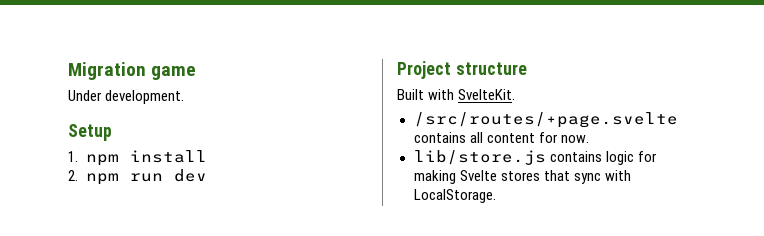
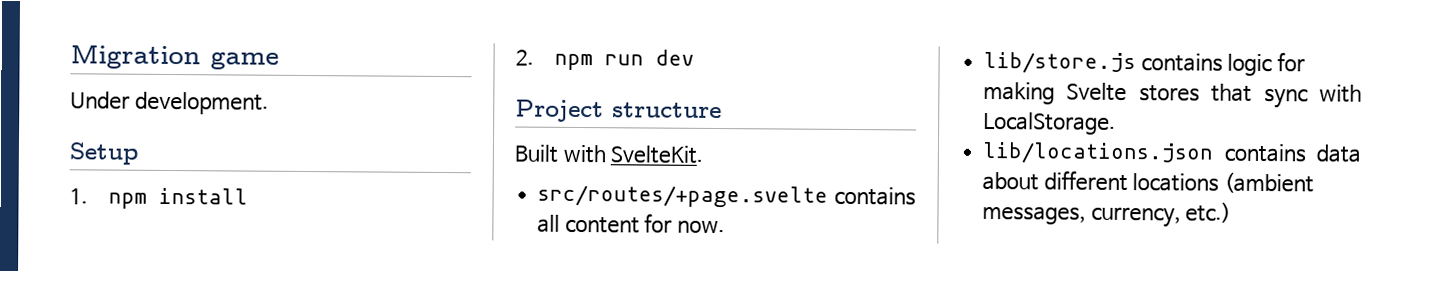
- /src/routes/+page.svelte contains all content for now.
+ src/routes/+page.svelte contains all content for now.
+ lib/locations.json contains data about different locations (ambient messages, currency, etc.)

